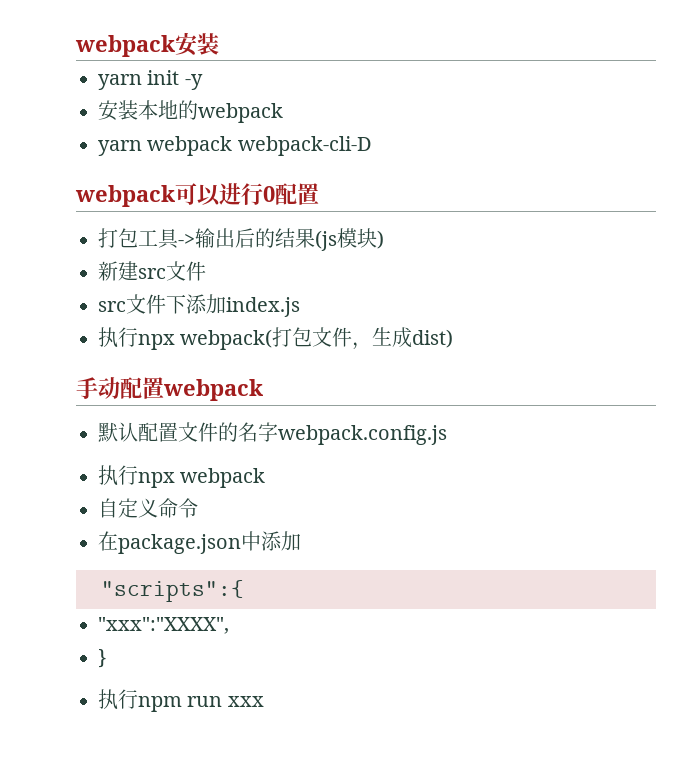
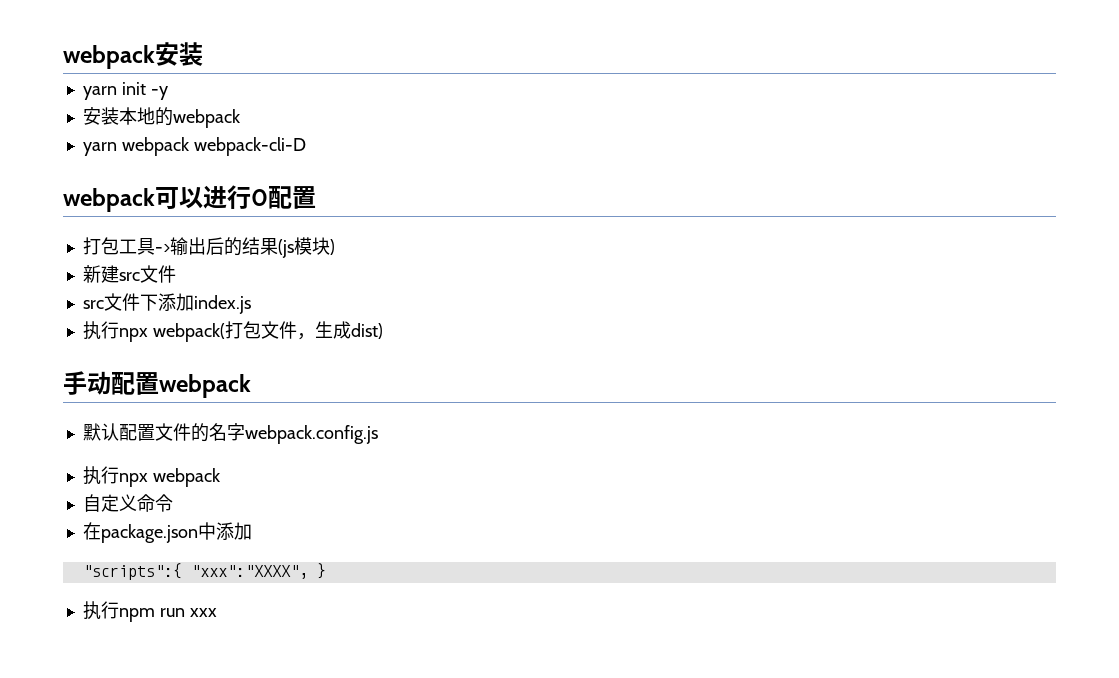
- "scripts":{
- "xxx":"XXXX",
- }
+ "scripts":{ "xxx":"XXXX", }

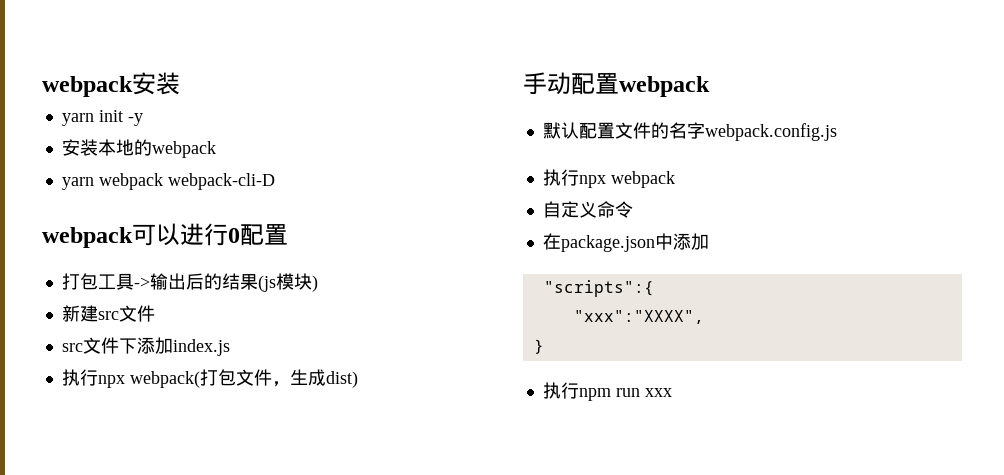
- "scripts":{ "xxx":"XXXX", }
+ "scripts":{
+ "xxx":"XXXX",
+ }

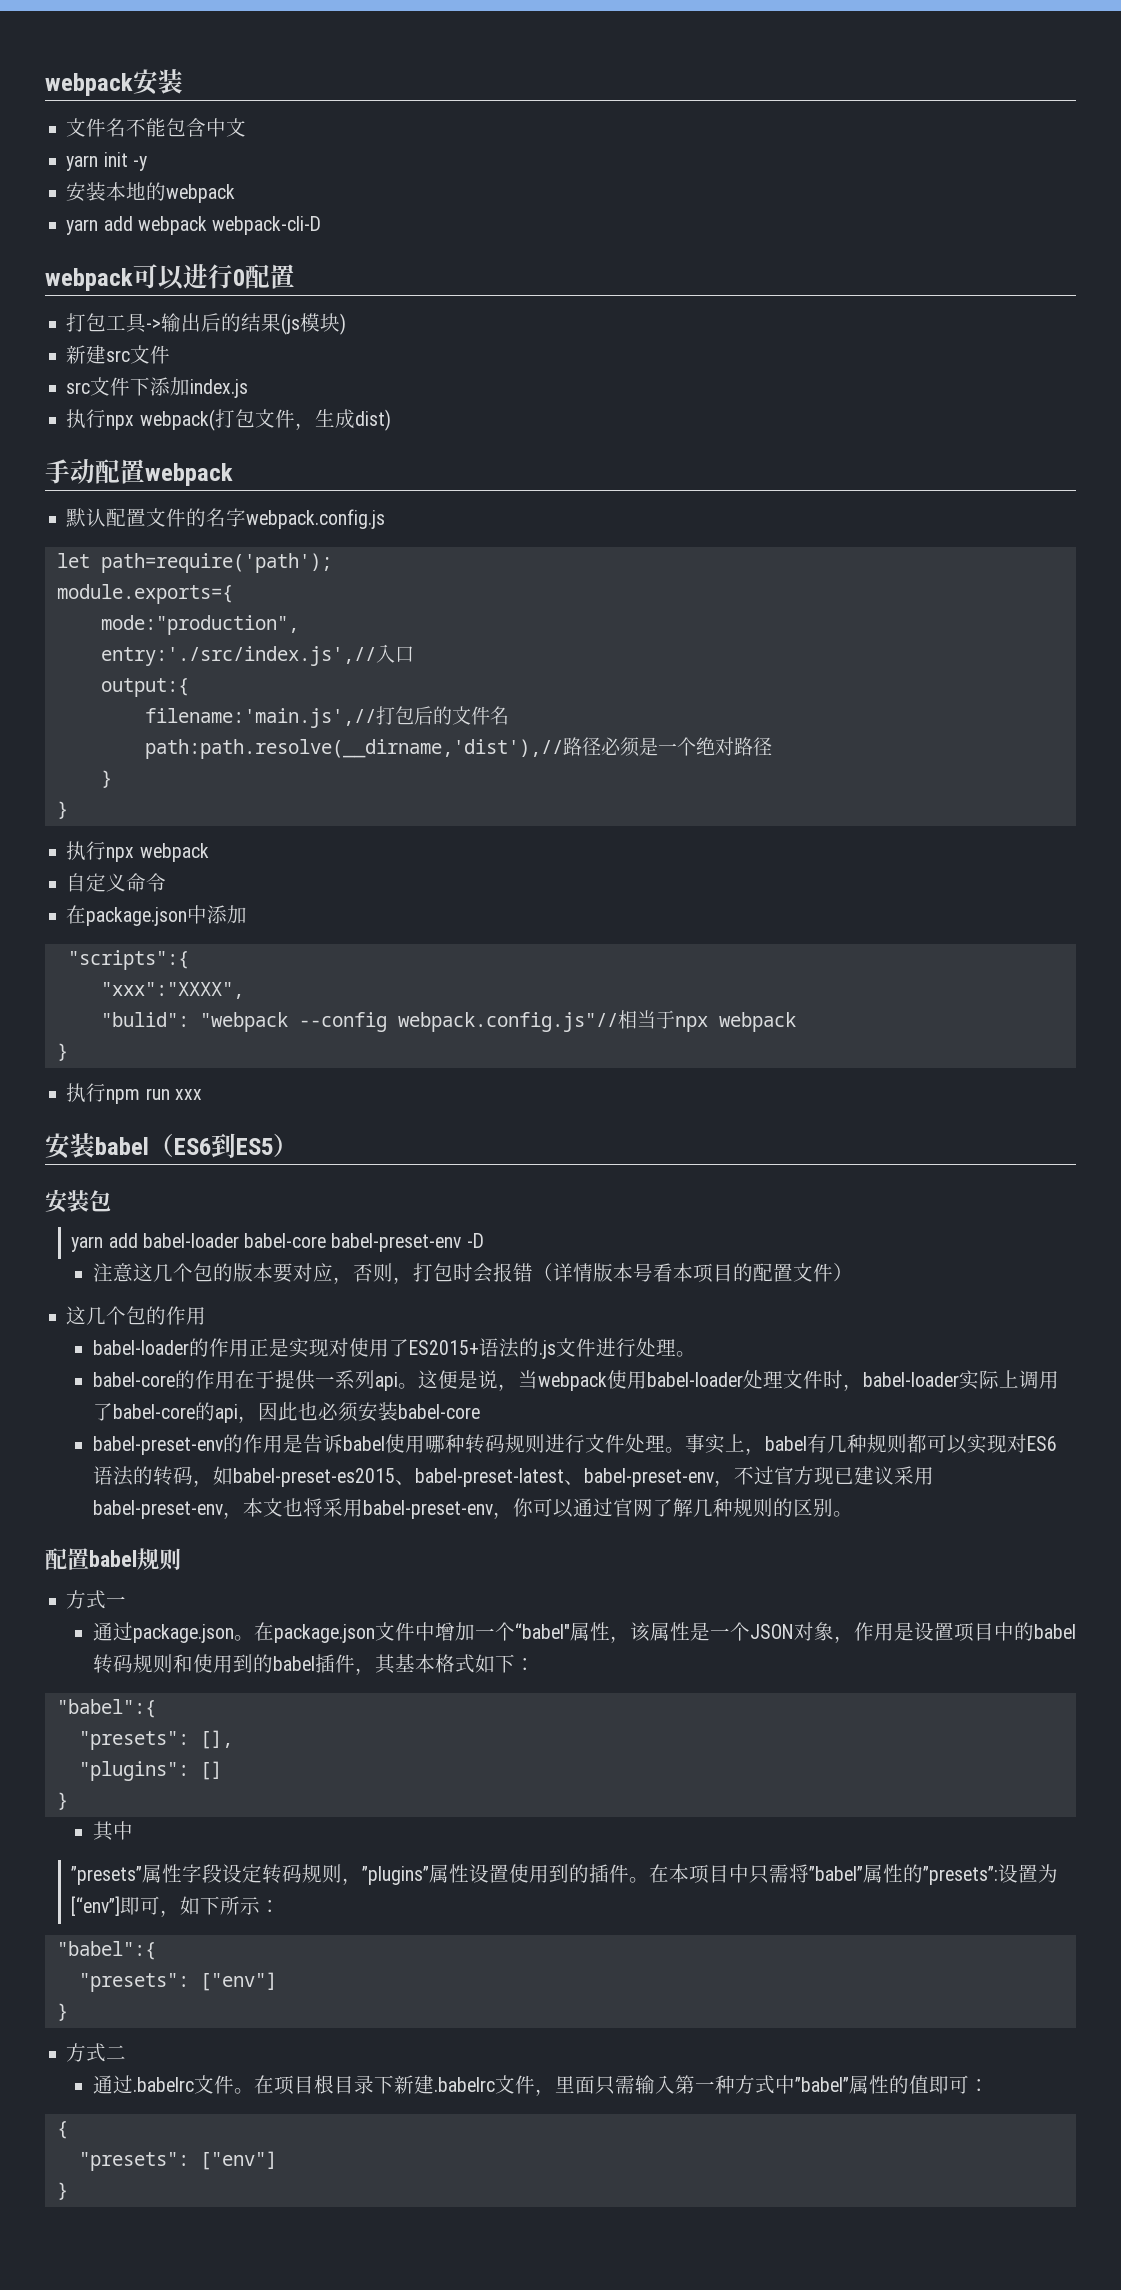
+ 文件名不能包含中文
- yarn webpack webpack-cli-D
+ yarn add webpack webpack-cli-D
+ let path=require('path');
+ module.exports={
+ mode:"production",
+ entry:'./src/index.js',//入口
+ output:{
+ filename:'main.js',//打包后的文件名
+ path:path.resolve(__dirname,'dist'),//路径必须是一个绝对路径
+ }
+ }
+ "bulid": "webpack --config webpack.config.js"//相当于npx webpack
+ 安装babel（ES6到ES5）
+ 安装包
+ yarn add babel-loader babel-core babel-preset-env -D
+ 注意这几个包的版本要对应，否则，打包时会报错（详情版本号看本项目的配置文件）
+ 这几个包的作用
+ babel-loader的作用正是实现对使用了ES2015+语法的.js文件进行处理。
+ babel-core的作用在于提供一系列api。这便是说，当webpack使用babel-loader处理文件时，babel-loader实际上调用了babel-core的api，因此也必须安装babel-core
+ babel-preset-env的作用是告诉babel使用哪种转码规则进行文件处理。事实上，babel有几种规则都可以实现对ES6语法的转码，如babel-preset-es2015、babel-preset-latest、babel-preset-env，不过官方现已建议采用babel-preset-env，本文也将采用babel-preset-env，你可以通过官网了解几种规则的区别。
+ 配置babel规则
+ 方式一
+ 通过package.json。在package.json文件中增加一个“babel"属性，该属性是一个JSON对象，作用是设置项目中的babel转码规则和使用到的babel插件，其基本格式如下：
+ "babel":{
+ "presets": [],
+ "plugins": []
+ }
+ 其中
+ ”presets”属性字段设定转码规则，”plugins”属性设置使用到的插件。在本项目中只需将”babel”属性的”presets”:设置为[“env”]即可，如下所示：
+ "babel":{
+ "presets": ["env"]
+ }
+ 方式二
+ 通过.babelrc文件。在项目根目录下新建.babelrc文件，里面只需输入第一种方式中”babel”属性的值即可：
+ {
+ "presets": ["env"]
+ }

